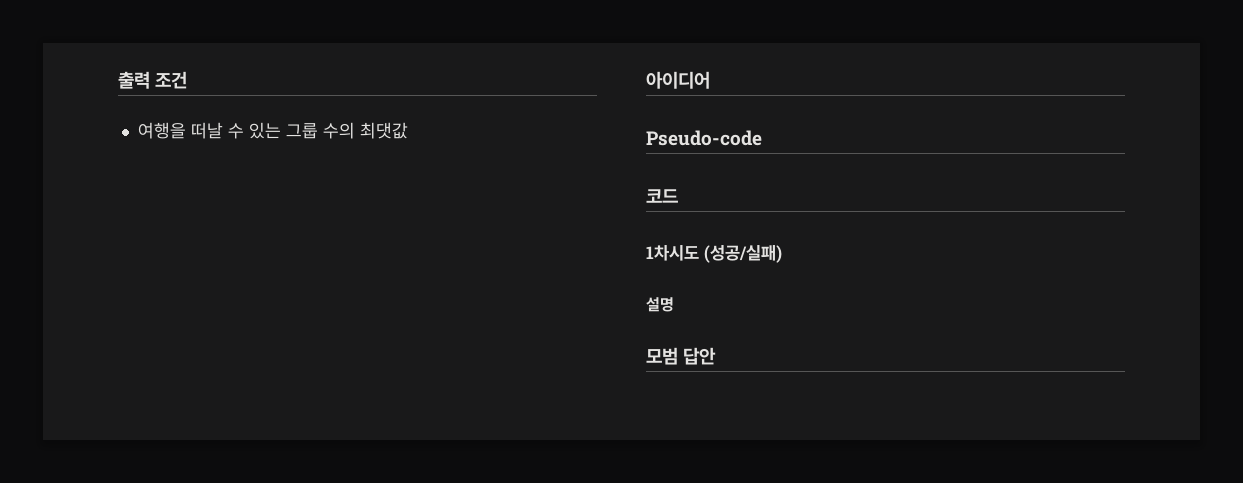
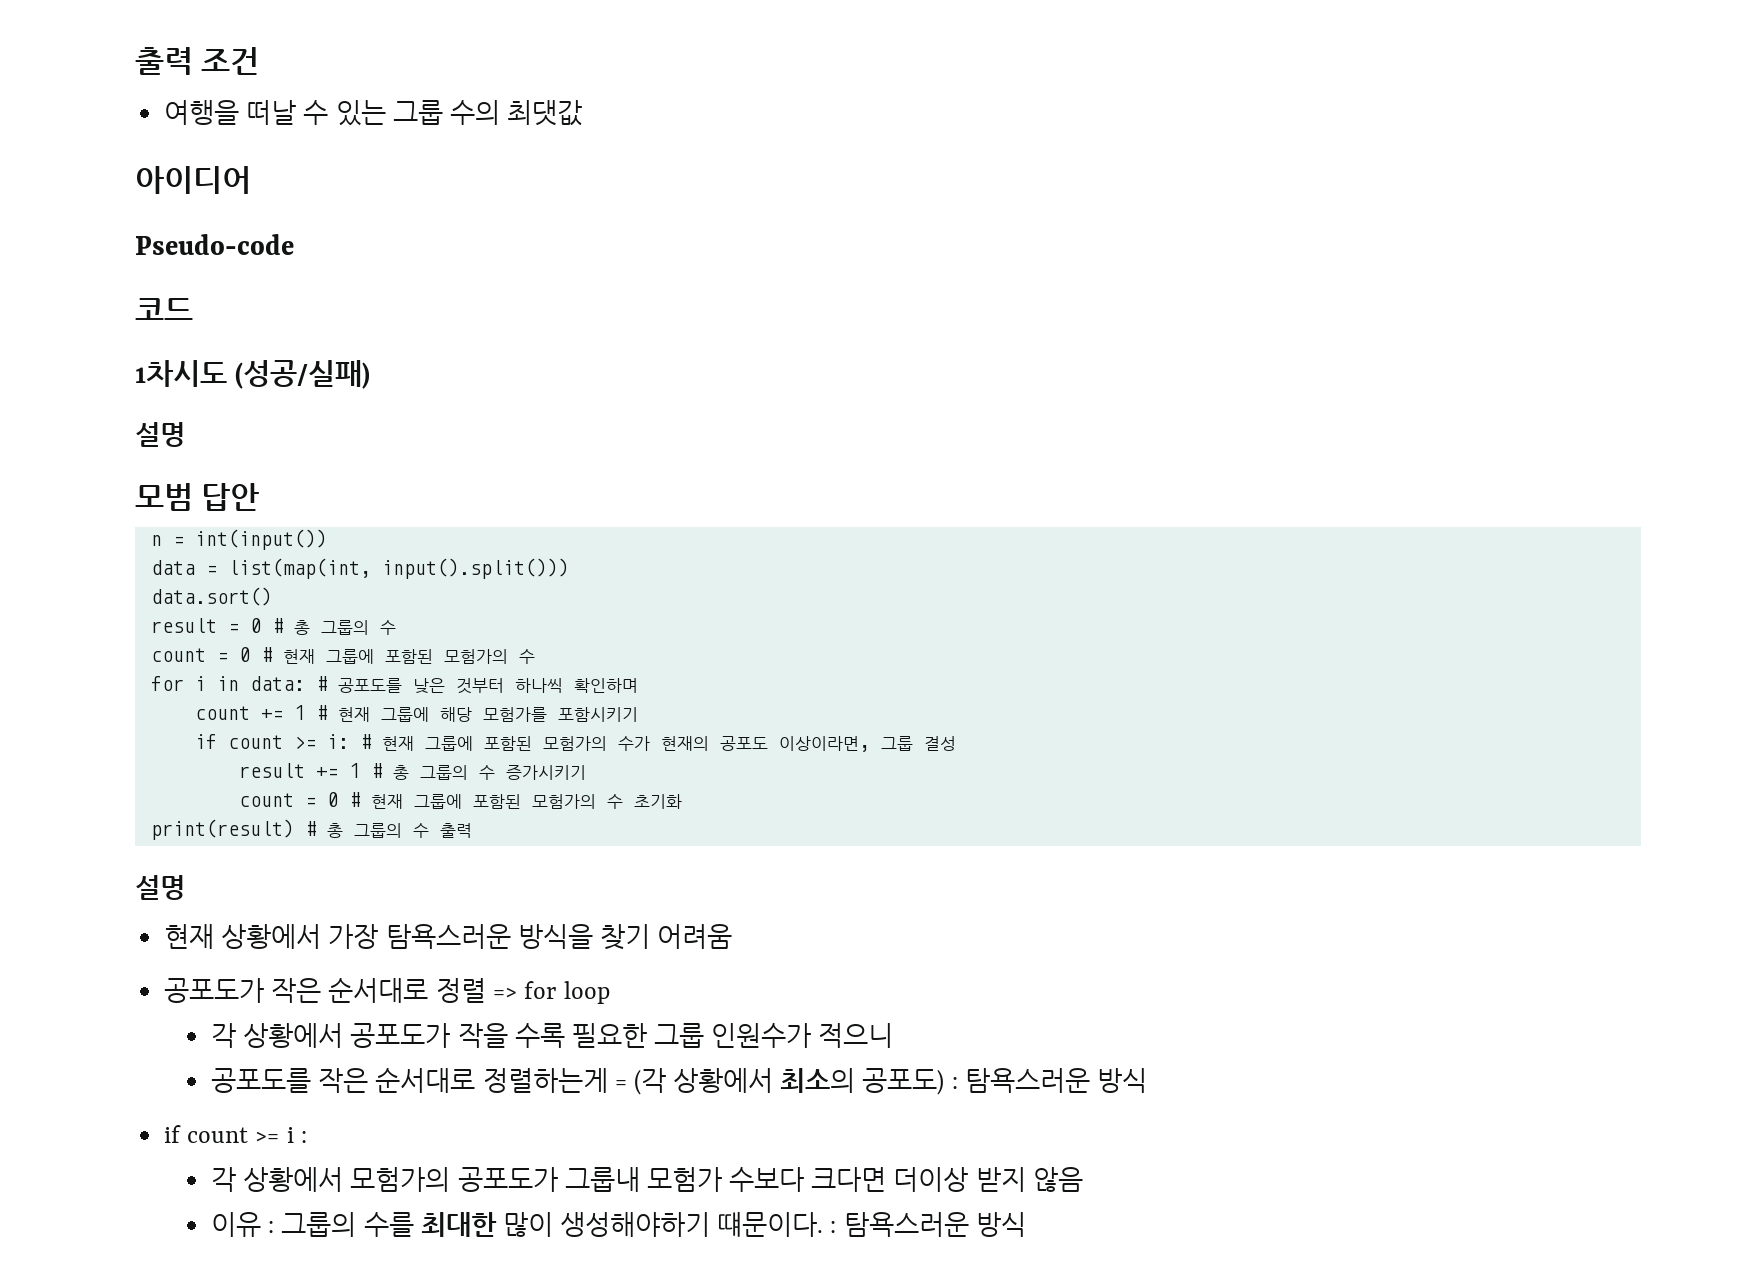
+ n = int(input())
+ data = list(map(int, input().split()))
+ data.sort()
+ result = 0 # 총 그룹의 수
+ count = 0 # 현재 그룹에 포함된 모험가의 수
+ for i in data: # 공포도를 낮은 것부터 하나씩 확인하며
+ count += 1 # 현재 그룹에 해당 모험가를 포함시키기
+ if count >= i: # 현재 그룹에 포함된 모험가의 수가 현재의 공포도 이상이라면, 그룹 결성
+ result += 1 # 총 그룹의 수 증가시키기
+ count = 0 # 현재 그룹에 포함된 모험가의 수 초기화
+ print(result) # 총 그룹의 수 출력
+ 설명
+ 현재 상황에서 가장 탐욕스러운 방식을 찾기 어려움
+ 공포도가 작은 순서대로 정렬 => for loop
+ 각 상황에서 공포도가 작을 수록 필요한 그룹 인원수가 적으니
+ 공포도를 작은 순서대로 정렬하는게 = (각 상황에서 최소의 공포도) : 탐욕스러운 방식
+ if count >= i :
+ 각 상황에서 모험가의 공포도가 그룹내 모험가 수보다 크다면 더이상 받지 않음
+ 이유 : 그룹의 수를 최대한 많이 생성해야하기 떄문이다. : 탐욕스러운 방식

